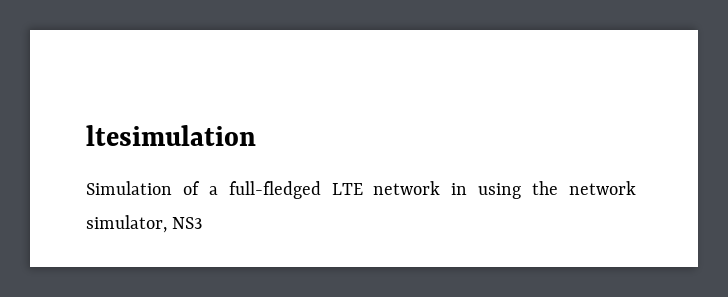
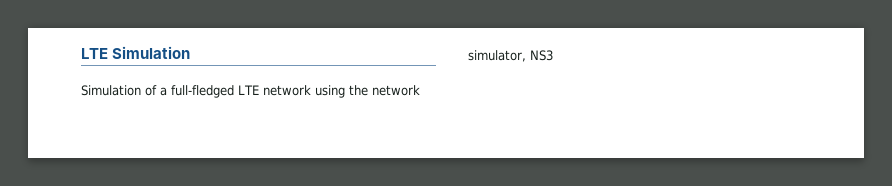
- ltesimulation
+ LTE Simulation
- Simulation of a full-fledged LTE network in using the network simulator, NS3
+ Simulation of a full-fledged LTE network using the network simulator, NS3

